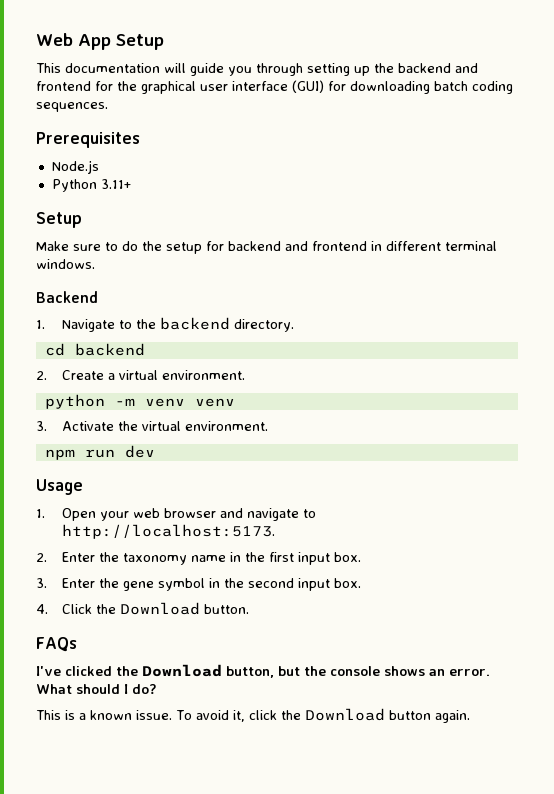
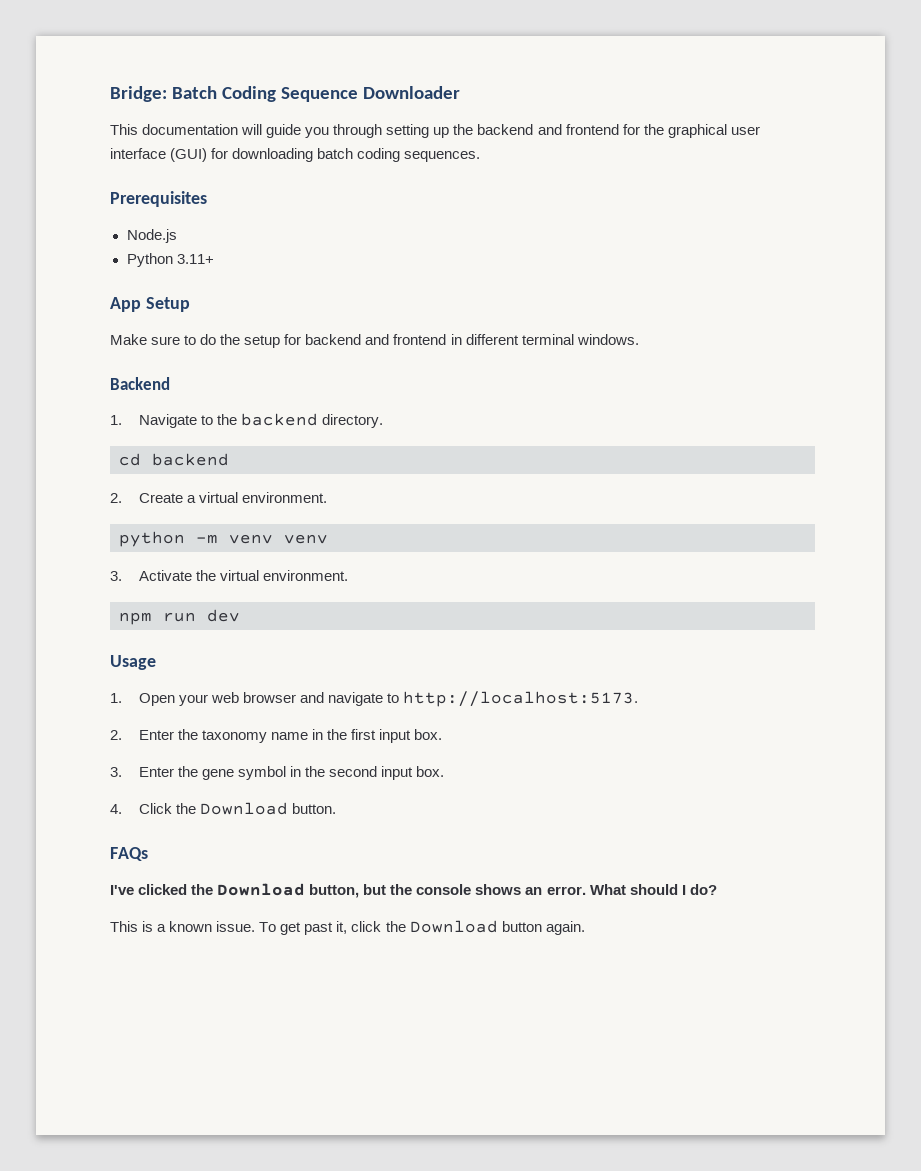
- Web App Setup
+ Bridge: Batch Coding Sequence Downloader
  Python 3.11+
- Setup
+ App Setup
- To avoid it, click the Download button again.
+ To get past it, click the Download button again.

